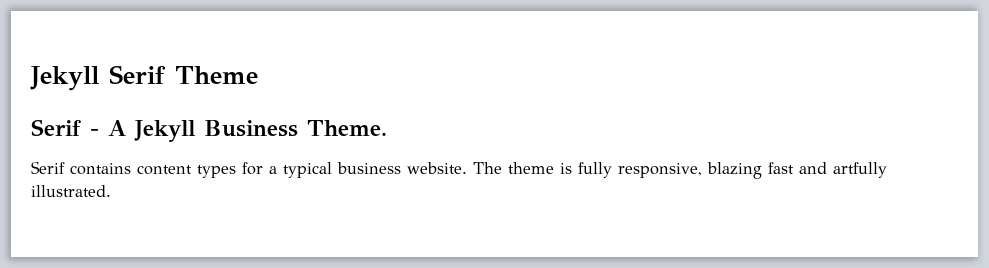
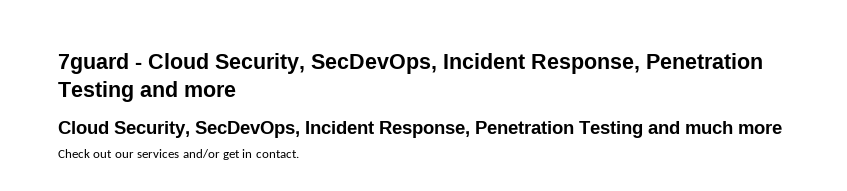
- Jekyll Serif Theme
- Serif - A Jekyll Business Theme.
- Serif contains content types for a typical business website. The theme is fully responsive, blazing fast and artfully illustrated.
+ 7guard - Cloud Security, SecDevOps, Incident Response, Penetration Testing and more
+ Cloud Security, SecDevOps, Incident Response, Penetration Testing and much more
+ Check out our services and/or get in contact.

